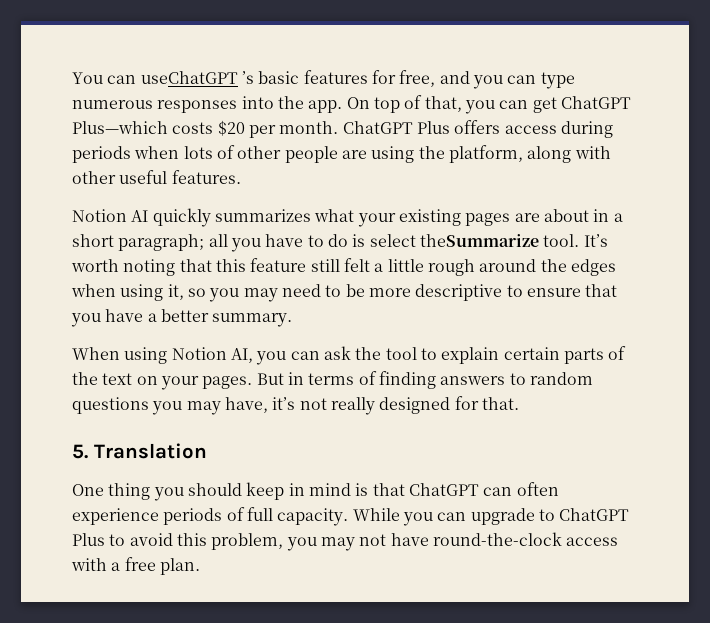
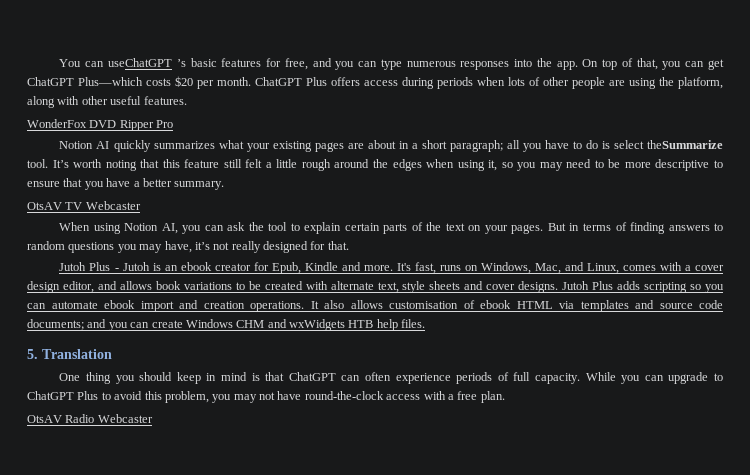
+ WonderFox DVD Ripper Pro
+ OtsAV TV Webcaster
+ Jutoh Plus - Jutoh is an ebook creator for Epub, Kindle and more. It's fast, runs on Windows, Mac, and Linux, comes with a cover design editor, and allows book variations to be created with alternate text, style sheets and cover designs. Jutoh Plus adds scripting so you can automate ebook import and creation operations. It also allows customisation of ebook HTML via templates and source code documents; and you can create Windows CHM and wxWidgets HTB help files.
+ OtsAV Radio Webcaster

